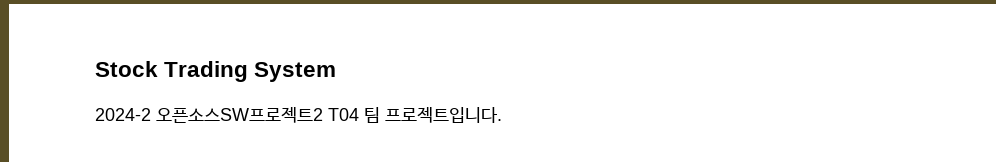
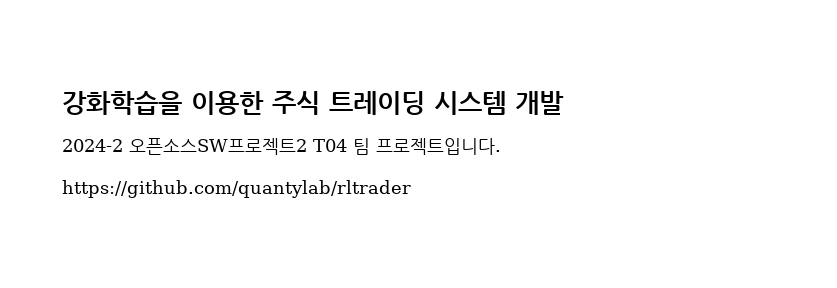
- Stock Trading System
+ 강화학습을 이용한 주식 트레이딩 시스템 개발
+ https://github.com/quantylab/rltrader

